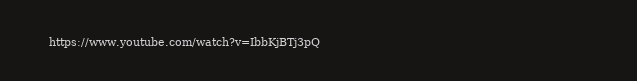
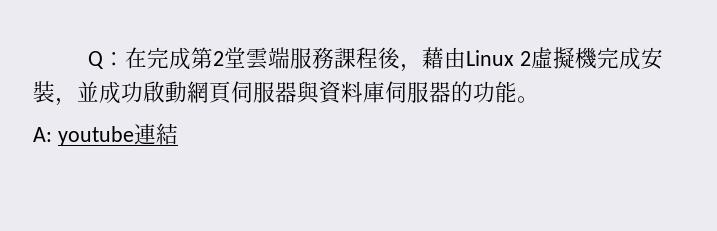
- https://www.youtube.com/watch?v=IbbKjBTj3pQ
+ Q：在完成第2堂雲端服務課程後，藉由Linux 2虛擬機完成安裝，並成功啟動網頁伺服器與資料庫伺服器的功能。
+ A: youtube連結

